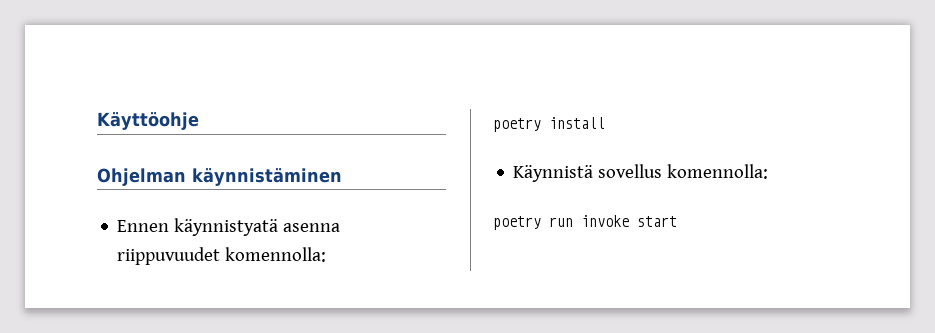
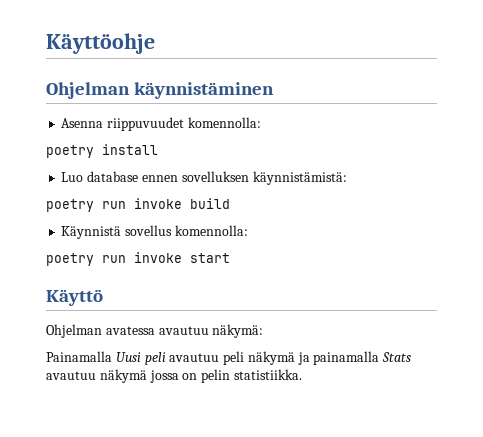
- Ennen käynnistyatä asenna riippuvuudet komennolla:
+ Asenna riippuvuudet komennolla:
+ Luo database ennen sovelluksen käynnistämistä:
+ poetry run invoke build
+ Käyttö
+ Ohjelman avatessa avautuu näkymä:
+ Painamalla Uusi peli avautuu peli näkymä ja painamalla Stats avautuu näkymä jossa on pelin statistiikka.

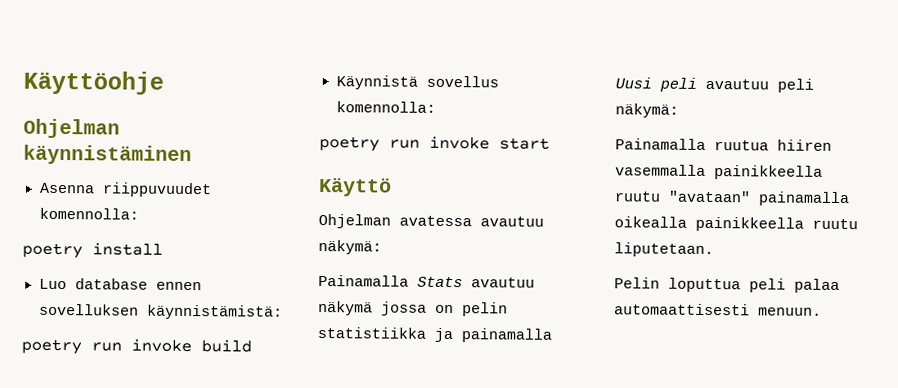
- Painamalla Uusi peli avautuu peli näkymä ja painamalla Stats avautuu näkymä jossa on pelin statistiikka.
+ Painamalla Stats avautuu näkymä jossa on pelin statistiikka ja painamalla Uusi peli avautuu peli näkymä:
+ Painamalla ruutua hiiren vasemmalla painikkeella ruutu "avataan" painamalla oikealla painikkeella ruutu liputetaan.
+ Pelin loputtua peli palaa automaattisesti menuun.

